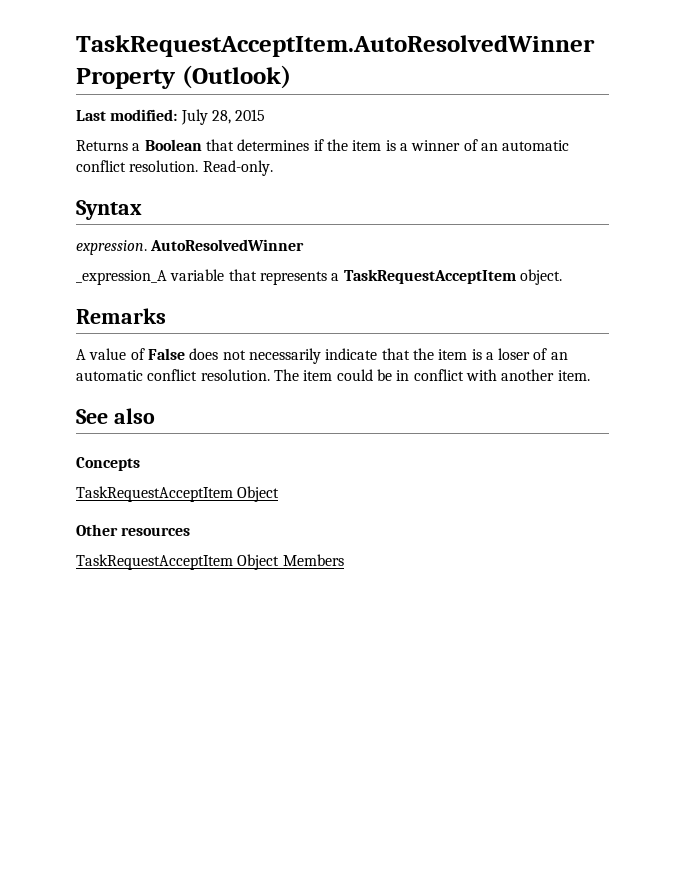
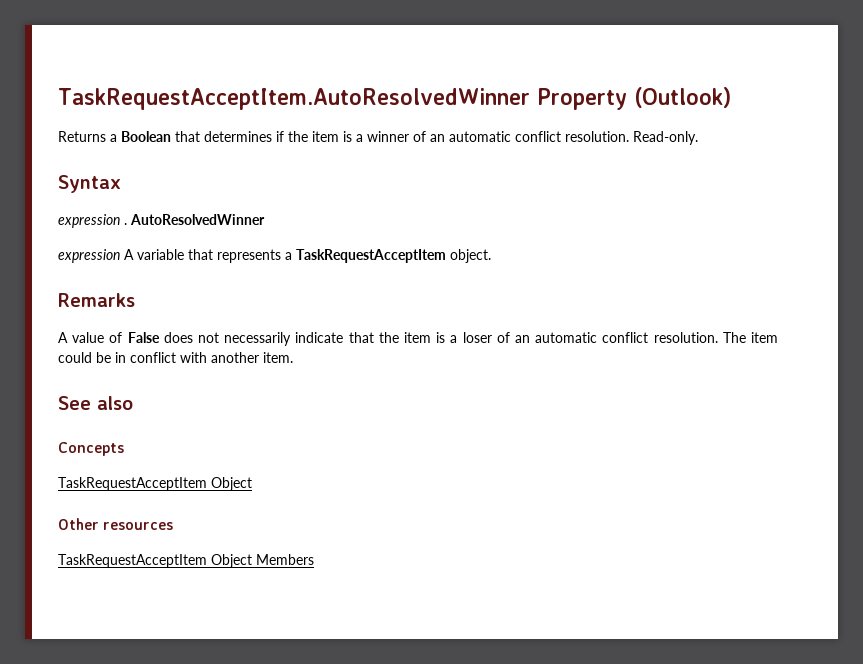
- Last modified: July 28, 2015
- expression.
+ expression .
- _expression_A variable that represents a TaskRequestAcceptItem object.
+ expression A variable that represents a TaskRequestAcceptItem object.

